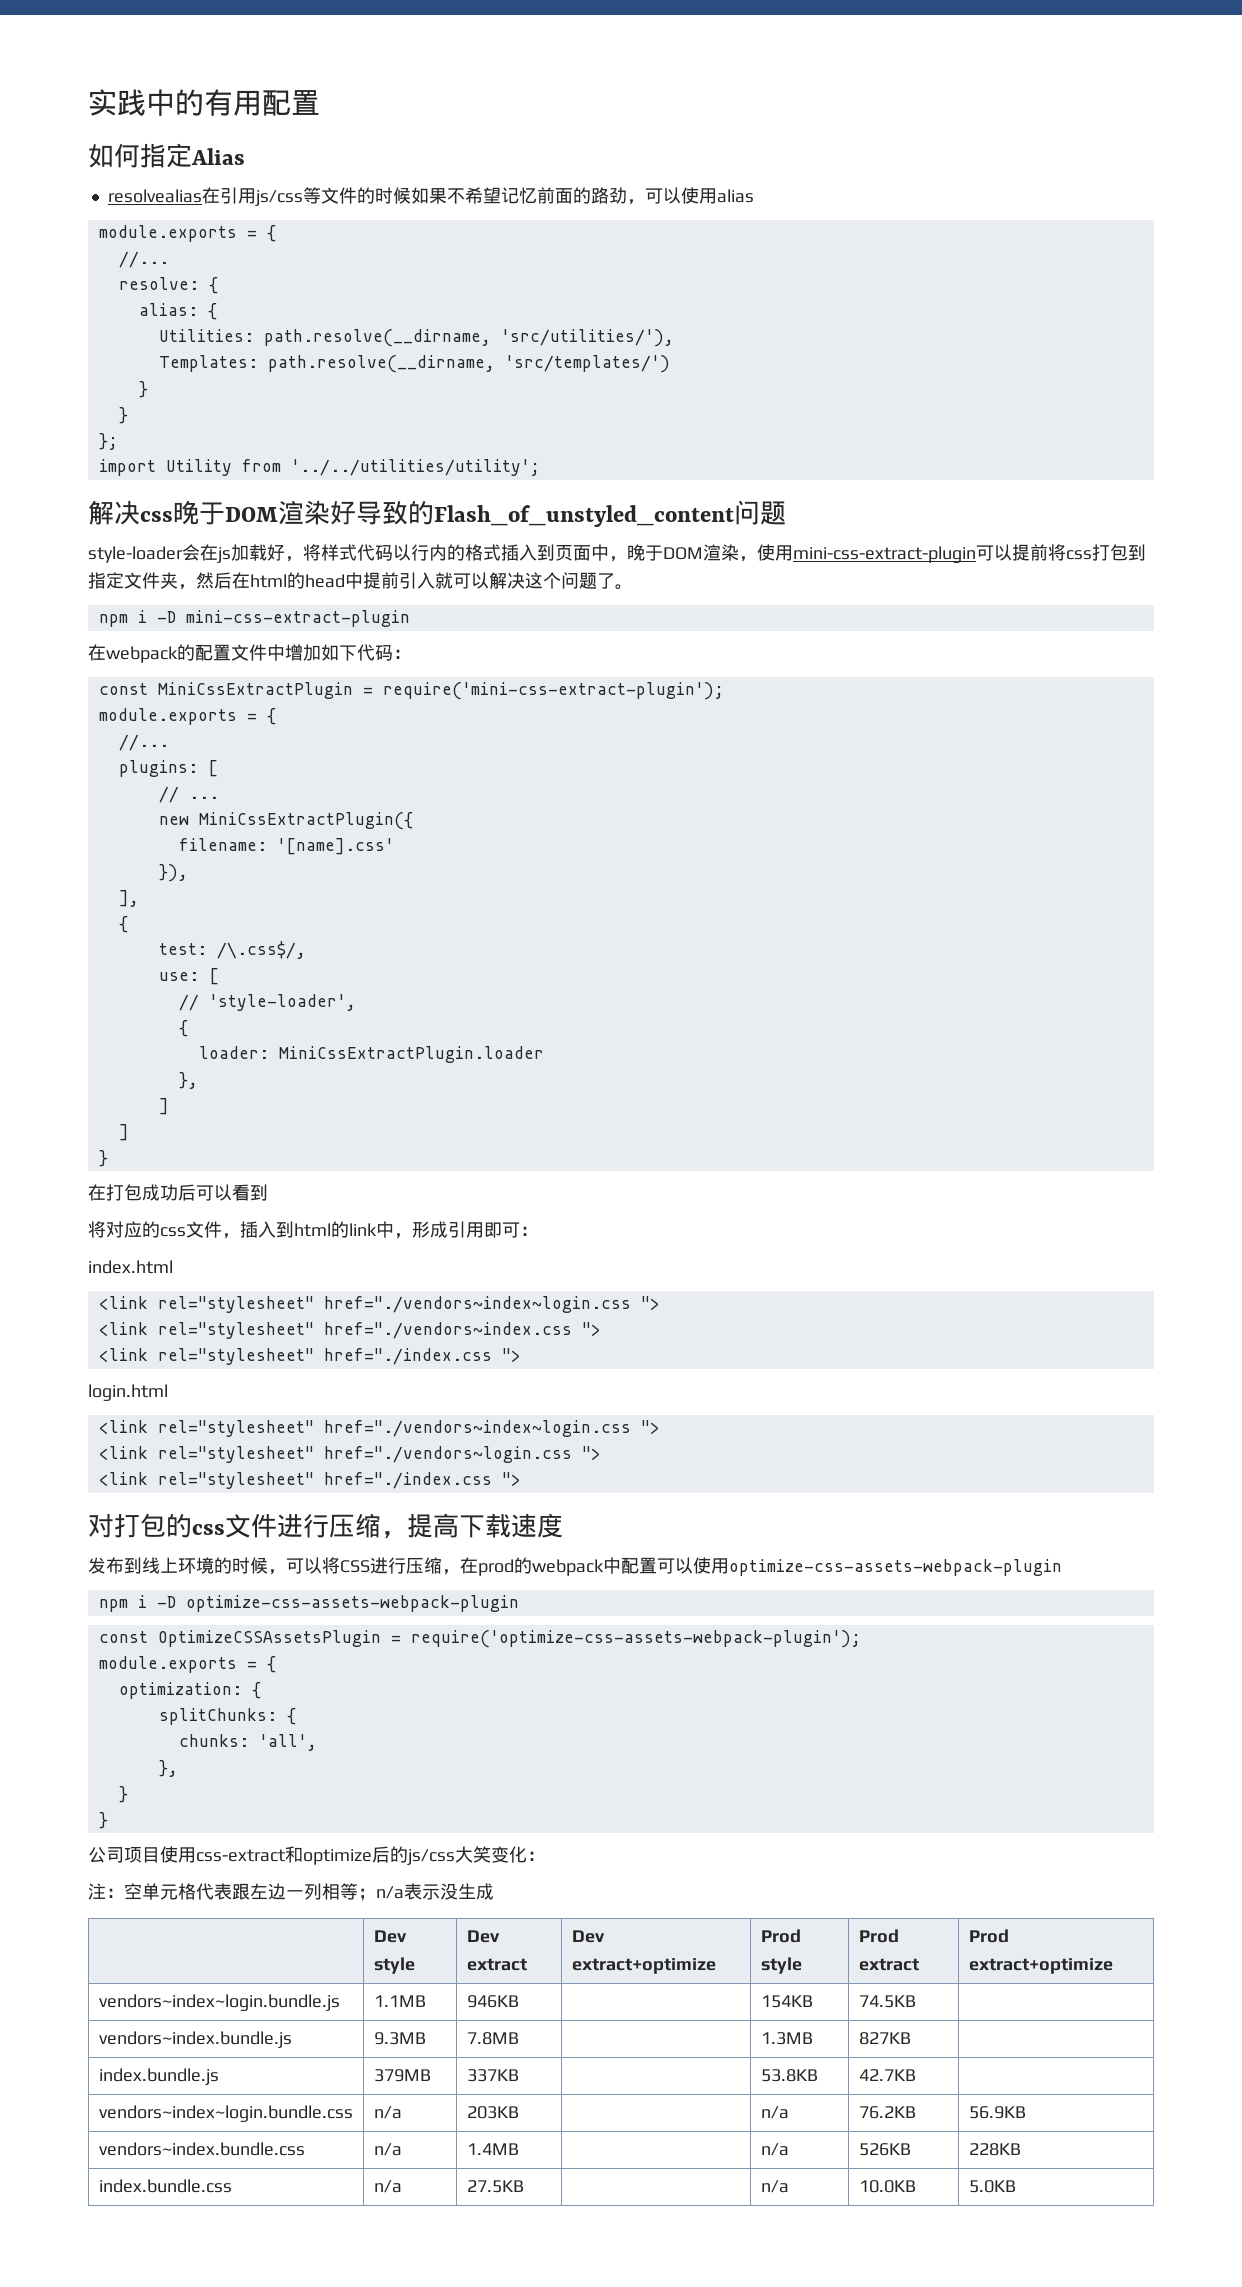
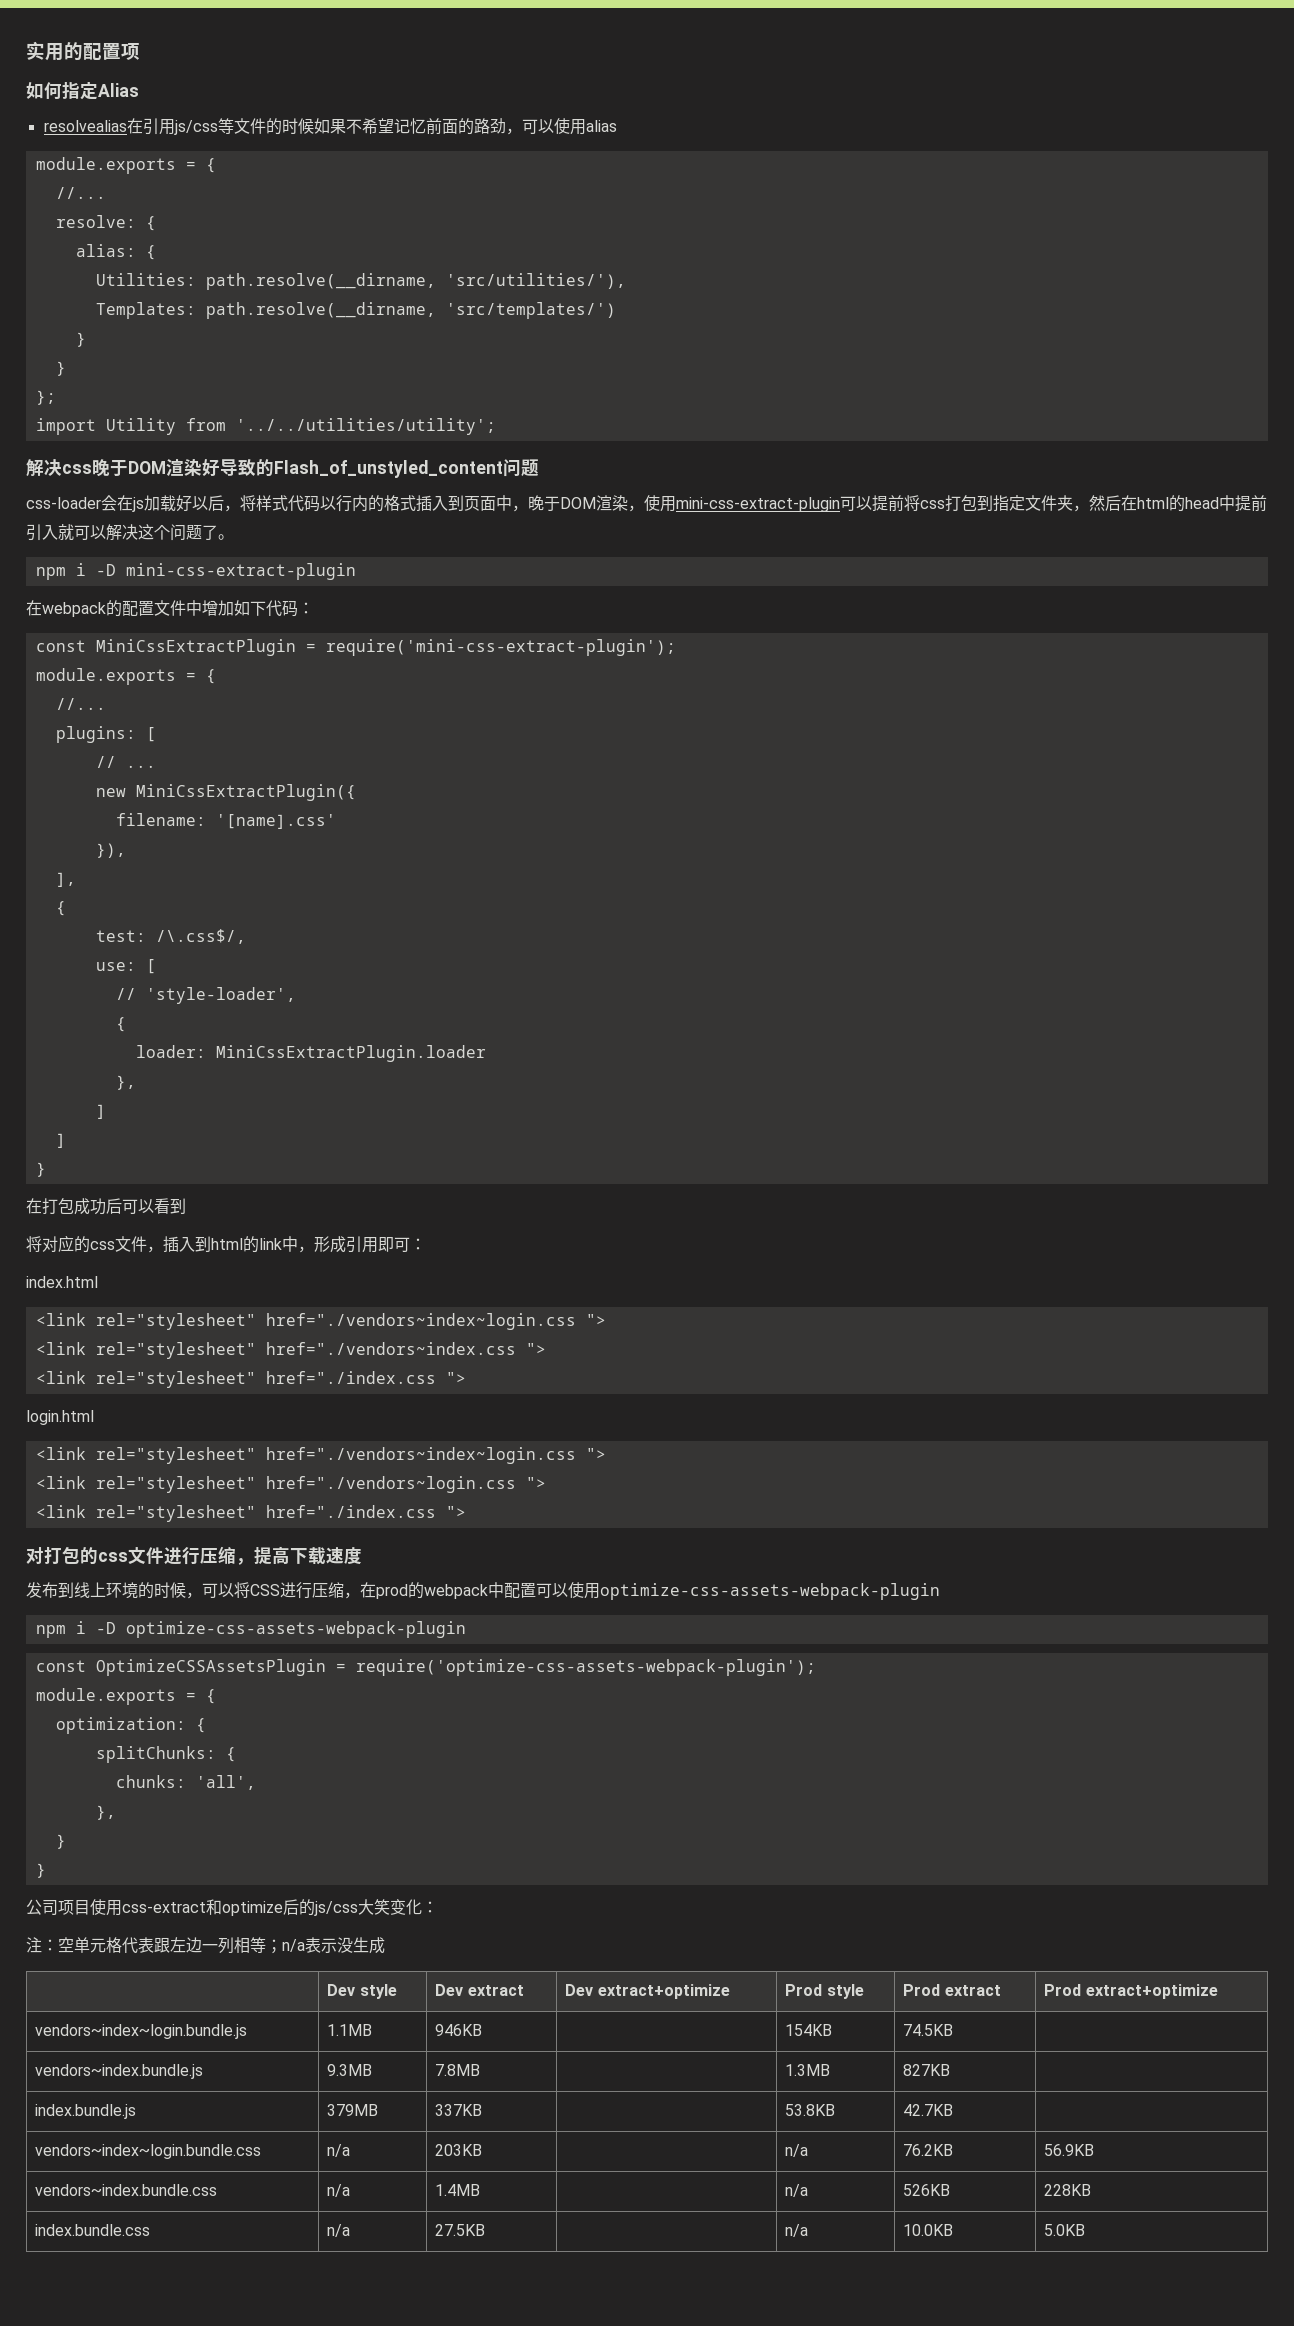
- 实践中的有用配置
+ 实用的配置项
- style-loader会在js加载好，将样式代码以行内的格式插入到页面中，晚于DOM渲染，使用mini-css-extract-plugin可以提前将css打包到指定文件夹，然后在html的head中提前引入就可以解决这个问题了。
+ css-loader会在js加载好以后，将样式代码以行内的格式插入到页面中，晚于DOM渲染，使用mini-css-extract-plugin可以提前将css打包到指定文件夹，然后在html的head中提前引入就可以解决这个问题了。

